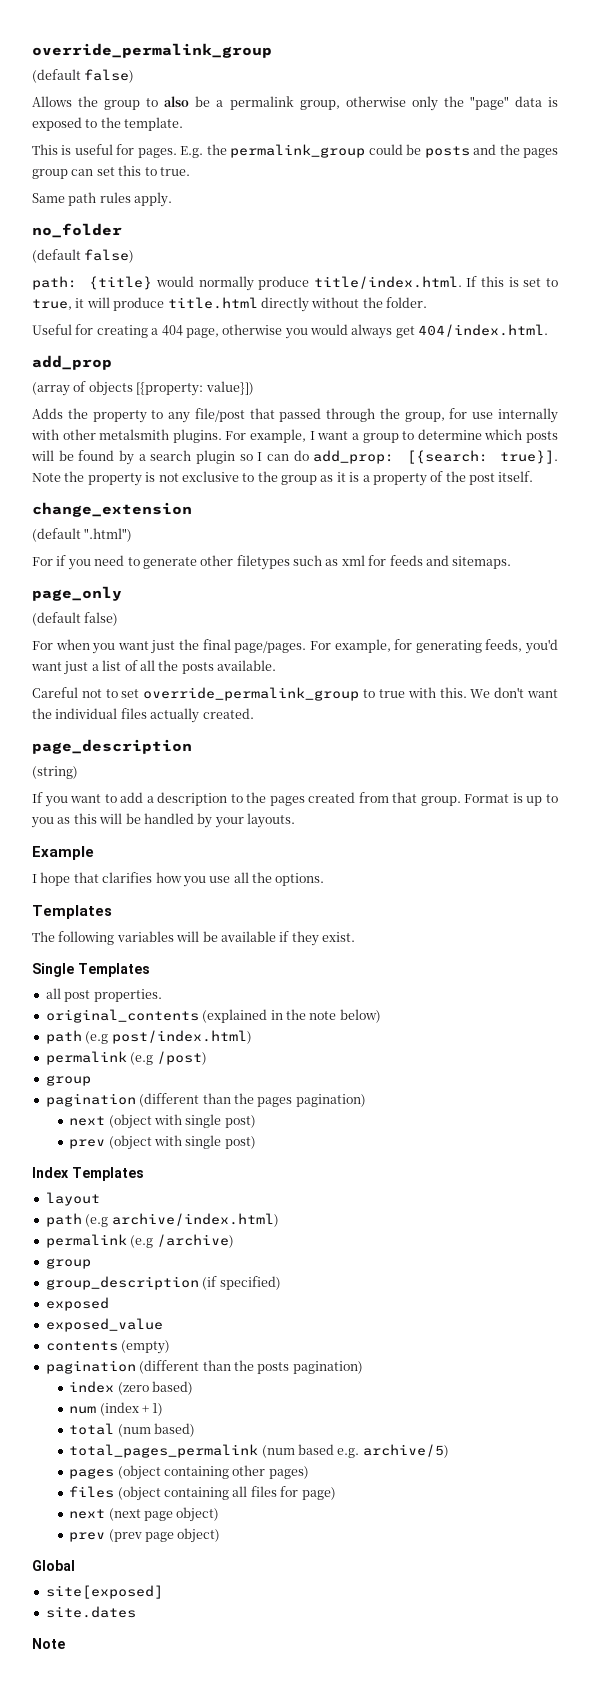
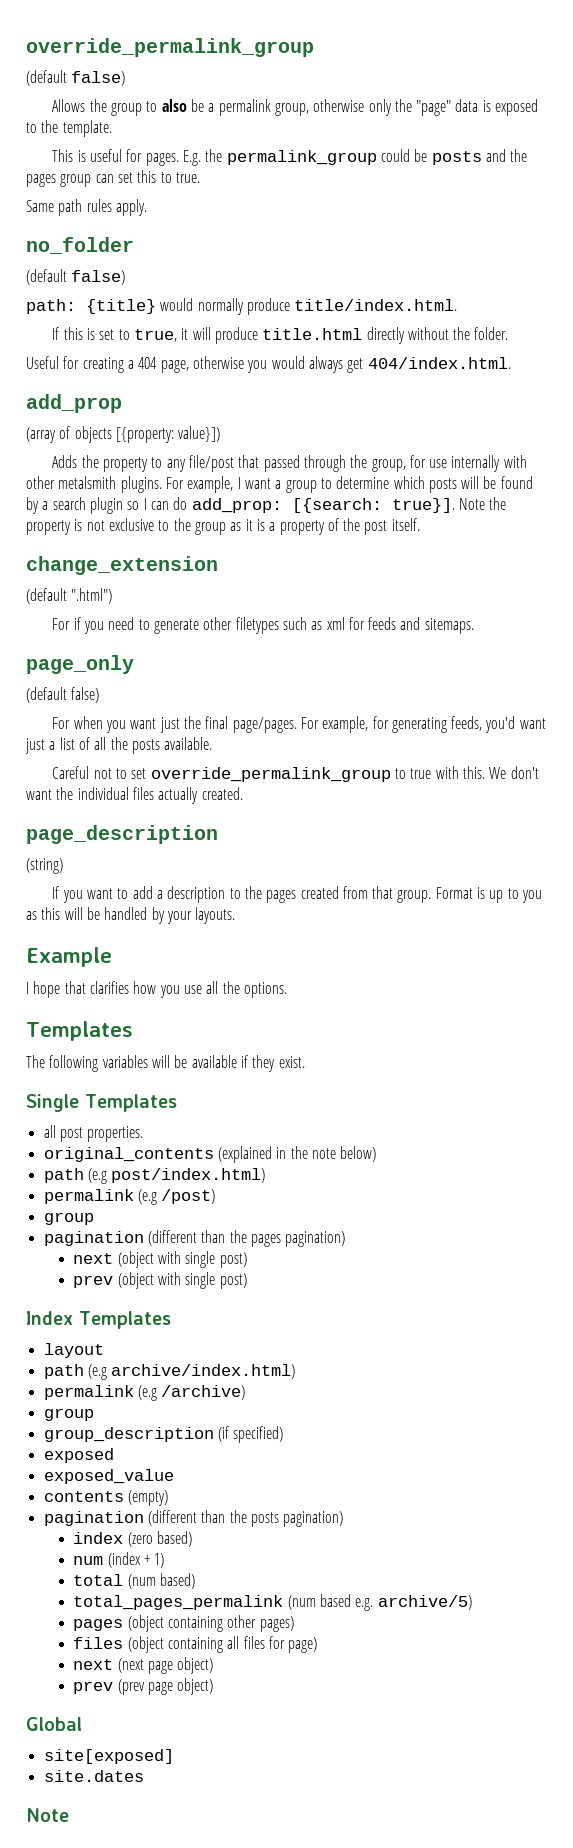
- path: {title} would normally produce title/index.html. If this is set to true, it will produce title.html directly without the folder.
+ path: {title} would normally produce title/index.html.
+ If this is set to true, it will produce title.html directly without the folder.

